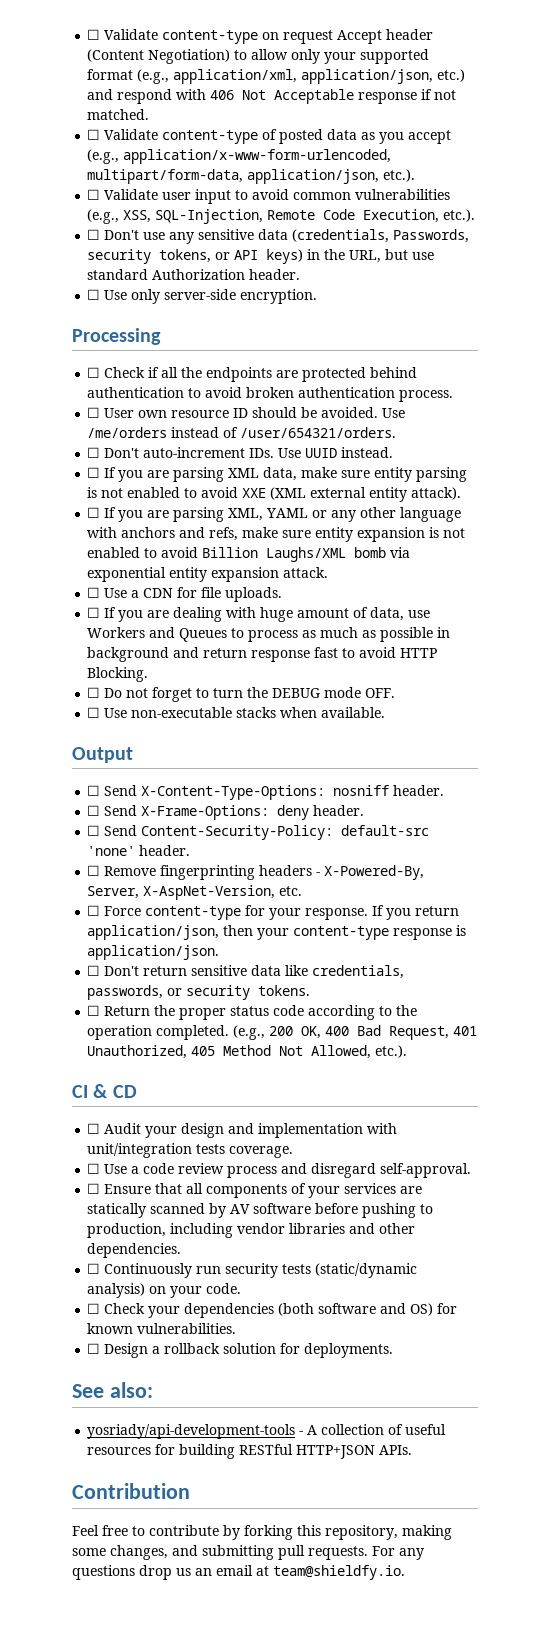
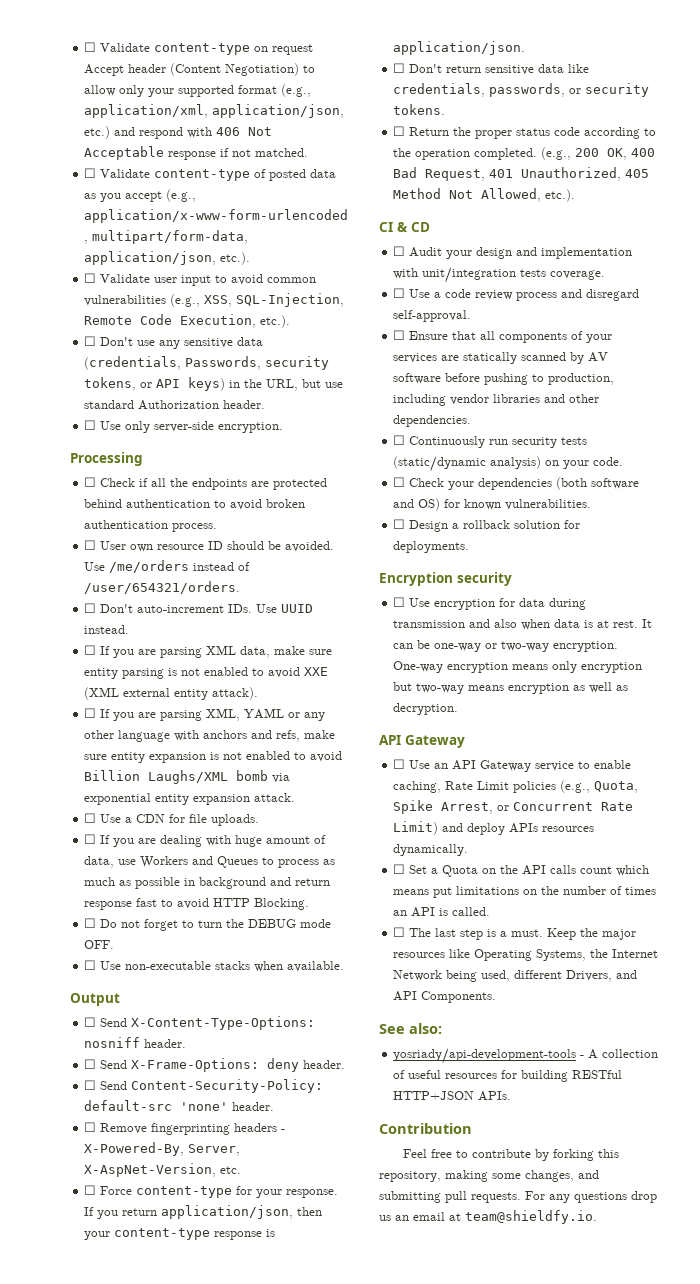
+ Encryption security
+ ☐ Use encryption for data during transmission and also when data is at rest. It can be one-way or two-way encryption. One-way encryption means only encryption but two-way means encryption as well as decryption.
+ API Gateway
+ ☐ Use an API Gateway service to enable caching, Rate Limit policies (e.g., Quota, Spike Arrest, or Concurrent Rate Limit) and deploy APIs resources dynamically.
+ ☐ Set a Quota on the API calls count which means put limitations on the number of times an API is called.
+ ☐ The last step is a must. Keep the major resources like Operating Systems, the Internet Network being used, different Drivers, and API Components.

